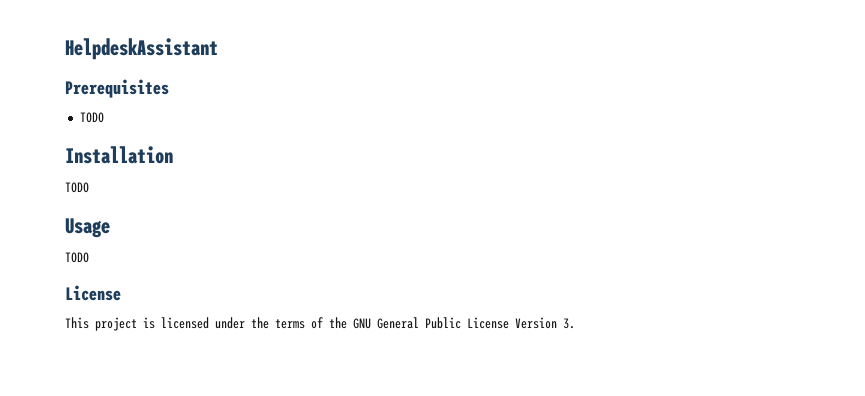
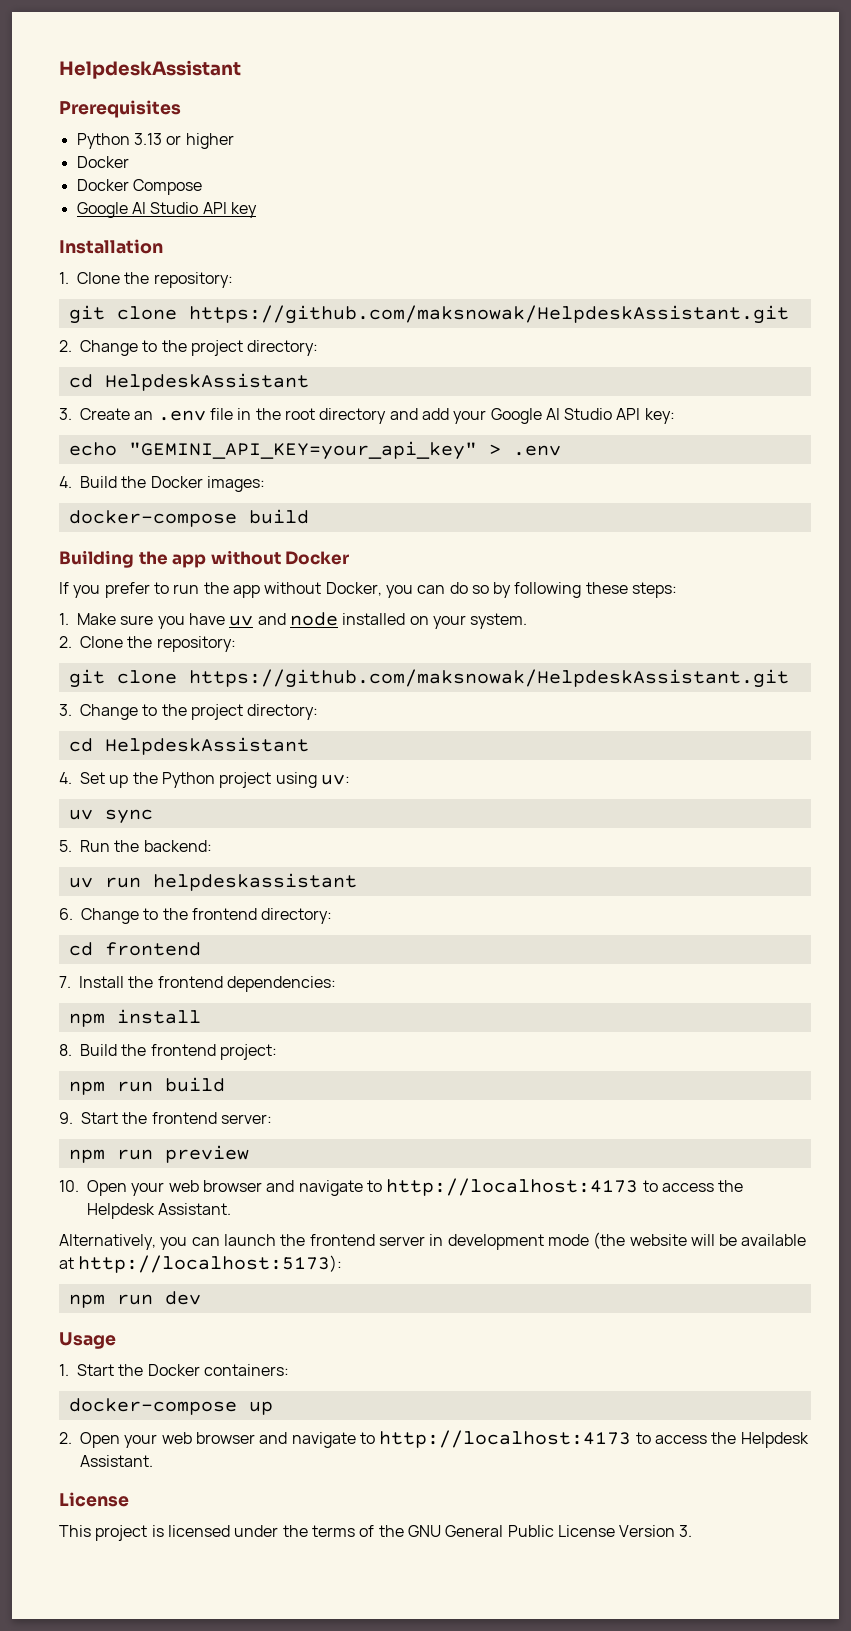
  Prerequisites
- TODO
+ Python 3.13 or higher
+ Docker
+ Docker Compose
+ Google AI Studio API key
  Installation
- TODO
+ 1. Clone the repository:
+ git clone https://github.com/maksnowak/HelpdeskAssistant.git
+ 2. Change to the project directory:
+ cd HelpdeskAssistant
+ 3. Create an .env file in the root directory and add your Google AI Studio API key:
+ echo "GEMINI_API_KEY=your_api_key" > .env
+ 4. Build the Docker images:
+ docker-compose build
+ Building the app without Docker
+ If you prefer to run the app without Docker, you can do so by following these steps:
+ 1. Make sure you have uv and node installed on your system.
+ 2. Clone the repository:
+ git clone https://github.com/maksnowak/HelpdeskAssistant.git
+ 3. Change to the project directory:
+ cd HelpdeskAssistant
+ 4. Set up the Python project using uv:
+ uv sync
+ 5. Run the backend:
+ uv run helpdeskassistant
+ 6. Change to the frontend directory:
+ cd frontend
+ 7. Install the frontend dependencies:
+ npm install
+ 8. Build the frontend project:
+ npm run build
+ 9. Start the frontend server:
+ npm run preview
+ 10. Open your web browser and navigate to http://localhost:4173 to access the Helpdesk Assistant.
+ Alternatively, you can launch the frontend server in development mode (the website will be available at http://localhost:5173):
+ npm run dev
  Usage
- TODO
+ 1. Start the Docker containers:
+ docker-compose up
+ 2. Open your web browser and navigate to http://localhost:4173 to access the Helpdesk Assistant.

